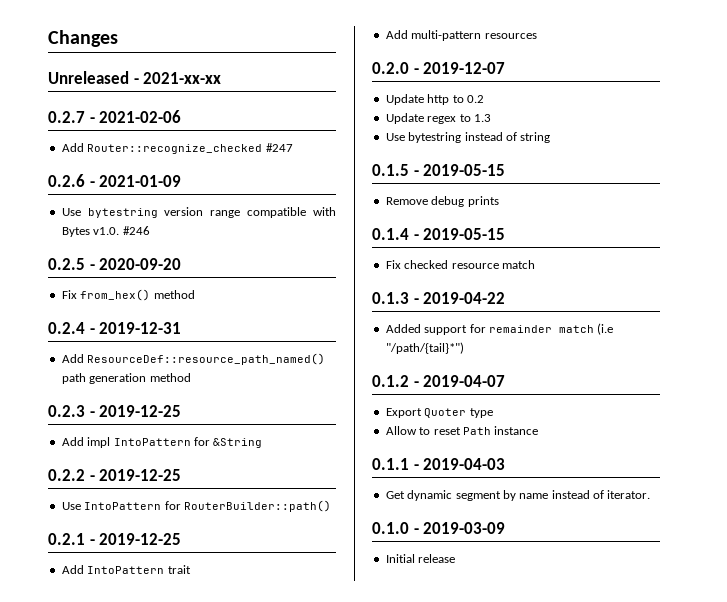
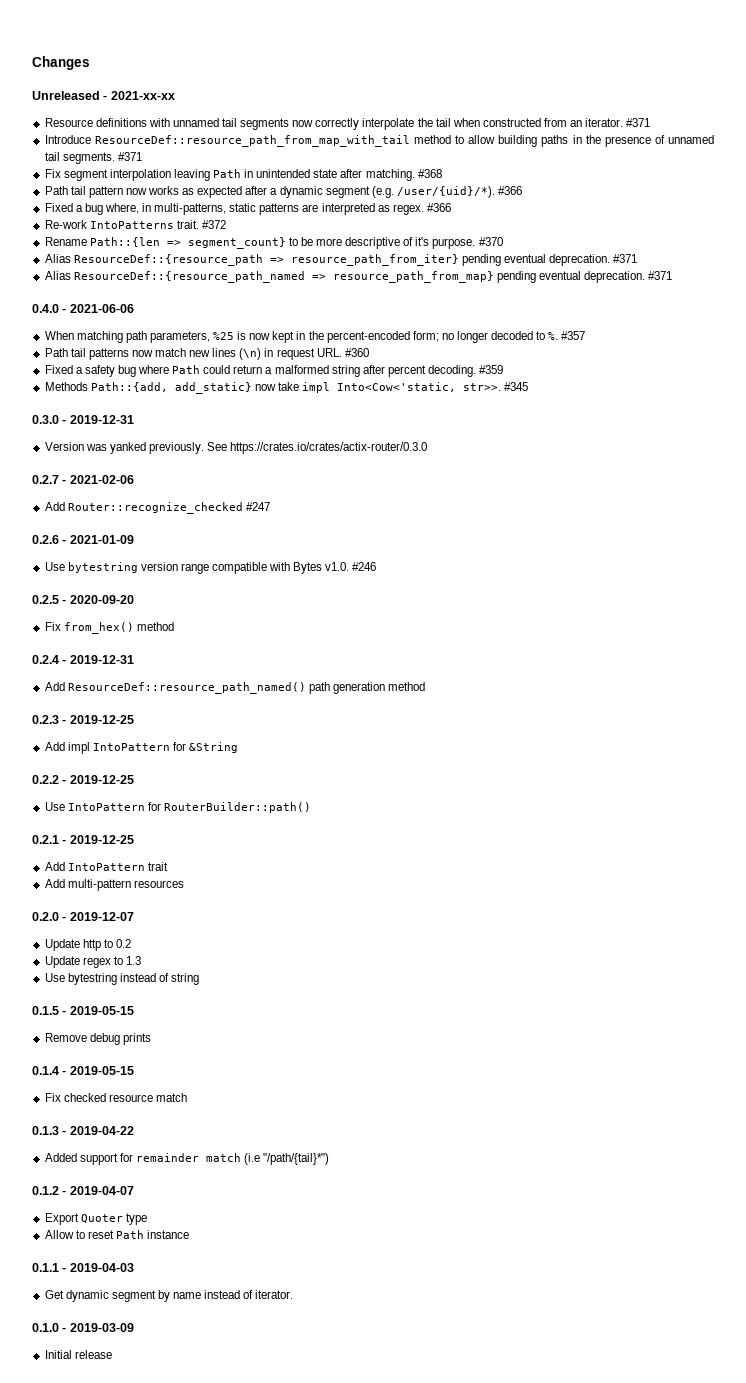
+ Resource definitions with unnamed tail segments now correctly interpolate the tail when constructed from an iterator. #371
+ Introduce ResourceDef::resource_path_from_map_with_tail method to allow building paths in the presence of unnamed tail segments. #371
+ Fix segment interpolation leaving Path in unintended state after matching. #368
+ Path tail pattern now works as expected after a dynamic segment (e.g. /user/{uid}/*). #366
+ Fixed a bug where, in multi-patterns, static patterns are interpreted as regex. #366
+ Re-work IntoPatterns trait. #372
+ Rename Path::{len => segment_count} to be more descriptive of it's purpose. #370
+ Alias ResourceDef::{resource_path => resource_path_from_iter} pending eventual deprecation. #371
+ Alias ResourceDef::{resource_path_named => resource_path_from_map} pending eventual deprecation. #371
+ 0.4.0 - 2021-06-06
+ When matching path parameters, %25 is now kept in the percent-encoded form; no longer decoded to %. #357
+ Path tail patterns now match new lines (\n) in request URL. #360
+ Fixed a safety bug where Path could return a malformed string after percent decoding. #359
+ Methods Path::{add, add_static} now take impl Into<Cow<'static, str>>. #345
+ 0.3.0 - 2019-12-31
+ Version was yanked previously. See https://crates.io/crates/actix-router/0.3.0

